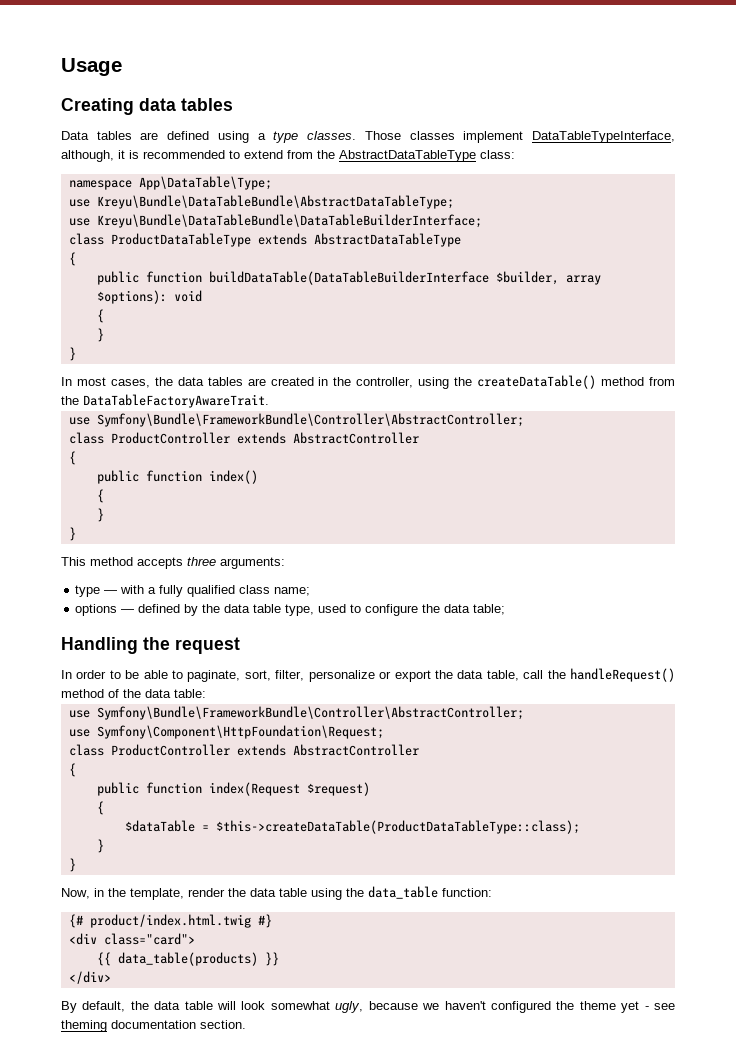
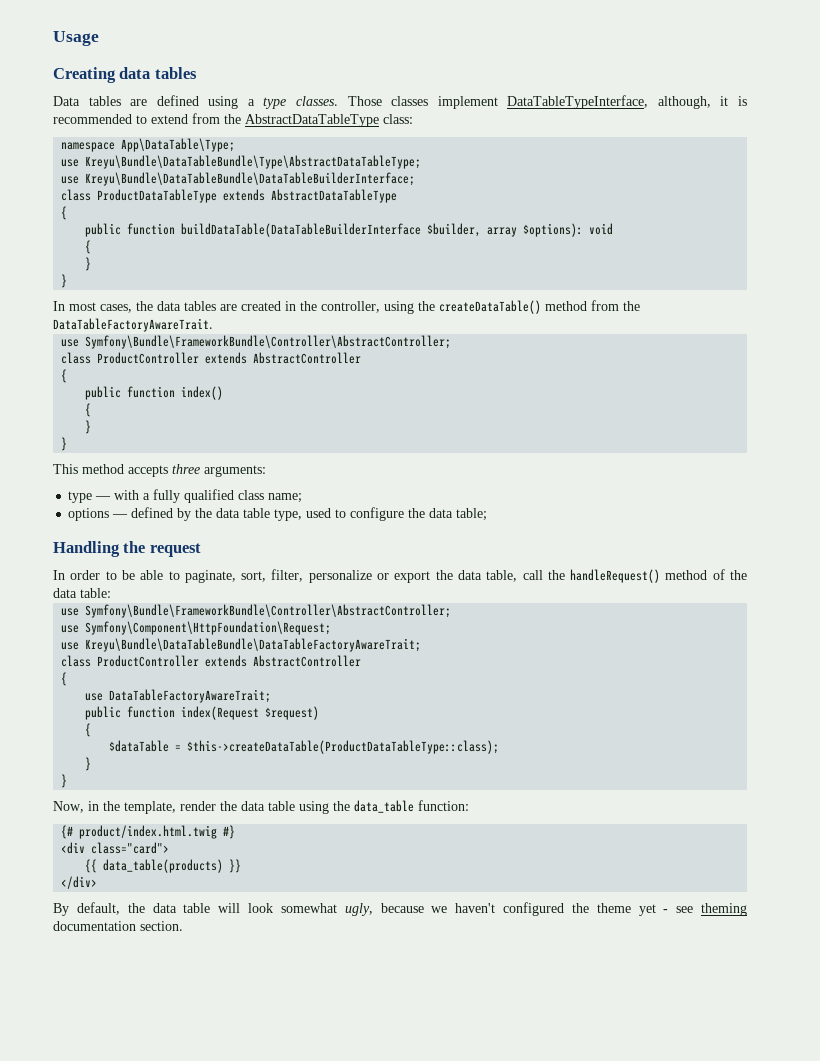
- use Kreyu\Bundle\DataTableBundle\AbstractDataTableType;
+ use Kreyu\Bundle\DataTableBundle\Type\AbstractDataTableType;
  use Symfony\Component\HttpFoundation\Request;
+ use Kreyu\Bundle\DataTableBundle\DataTableFactoryAwareTrait;
  class ProductController extends AbstractController
  {
+ use DataTableFactoryAwareTrait;

